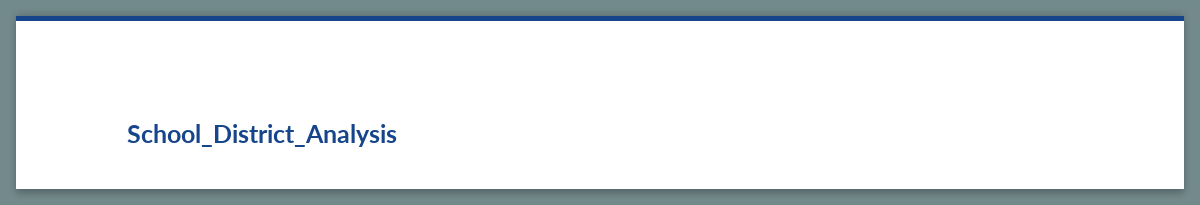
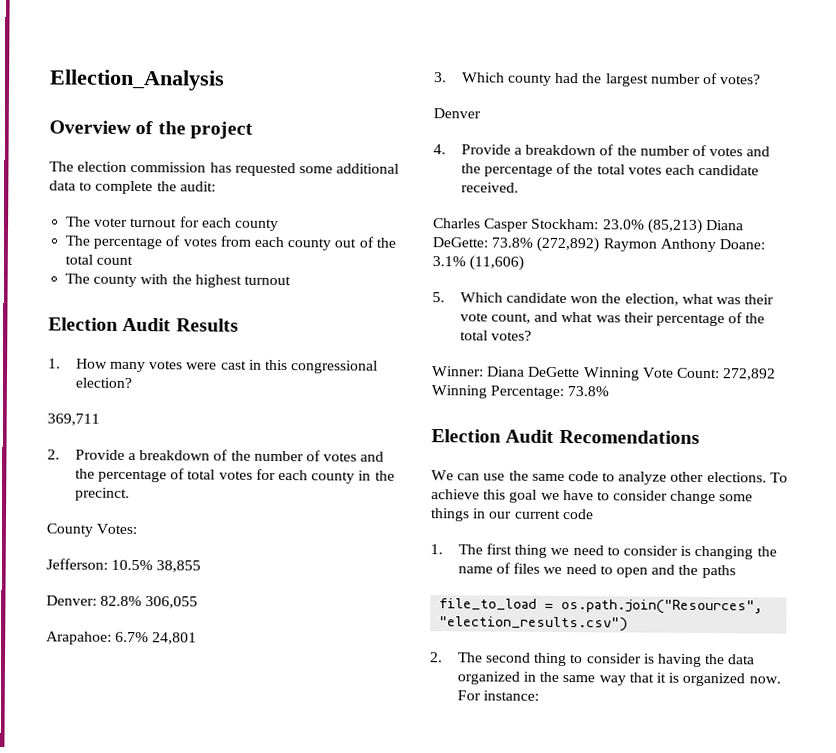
- School_District_Analysis
+ Ellection_Analysis
+ Overview of the project
+ The election commission has requested some additional data to complete the audit:
+ The voter turnout for each county
+ The percentage of votes from each county out of the total count
+ The county with the highest turnout
+ Election Audit Results
+ 1. How many votes were cast in this congressional election?
+ 369,711
+ 2. Provide a breakdown of the number of votes and the percentage of total votes for each county in the precinct.
+ County Votes:
+ Jefferson: 10.5% 38,855
+ Denver: 82.8% 306,055
+ Arapahoe: 6.7% 24,801
+ 3. Which county had the largest number of votes?
+ Denver
+ 4. Provide a breakdown of the number of votes and the percentage of the total votes each candidate received.
+ Charles Casper Stockham: 23.0% (85,213) Diana DeGette: 73.8% (272,892) Raymon Anthony Doane: 3.1% (11,606)
+ 5. Which candidate won the election, what was their vote count, and what was their percentage of the total votes?
+ Winner: Diana DeGette Winning Vote Count: 272,892 Winning Percentage: 73.8%
+ Election Audit Recomendations
+ We can use the same code to analyze other elections. To achieve this goal we have to consider change some things in our current code
+ 1. The first thing we need to consider is changing the name of files we need to open and the paths
+ file_to_load = os.path.join("Resources", "election_results.csv")
+ 2. The second thing to consider is having the data organized in the same way that it is organized now. For instance:

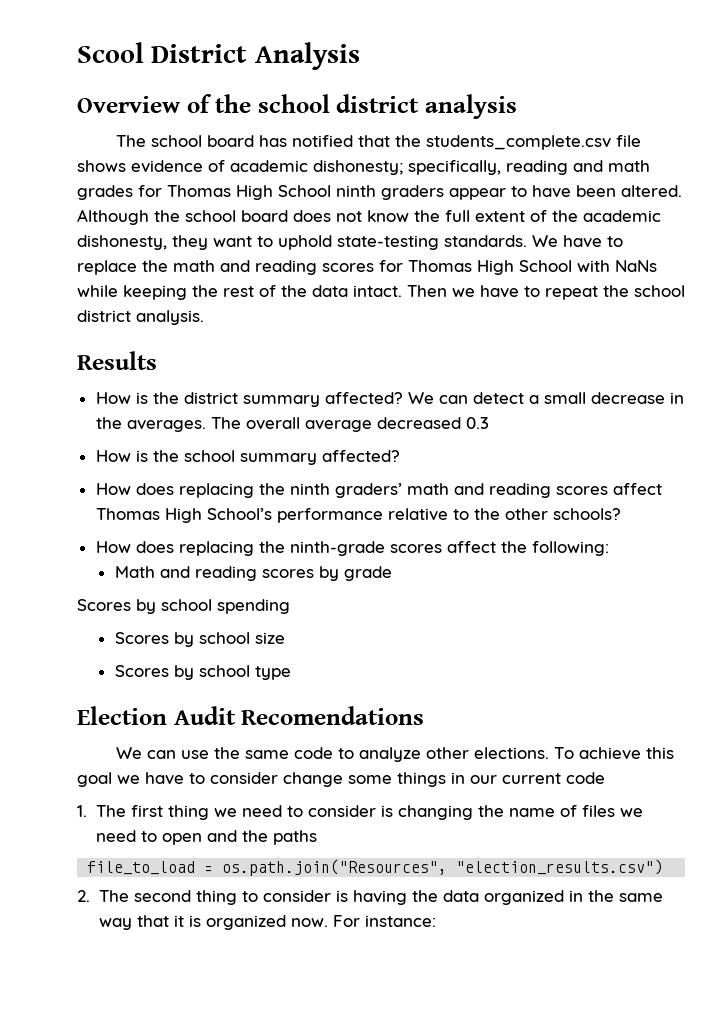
- Ellection_Analysis
+ Scool District Analysis
- Overview of the project
- The election commission has requested some additional data to complete the audit:
- The voter turnout for each county
- The percentage of votes from each county out of the total count
- The county with the highest turnout
- Election Audit Results
- 1. How many votes were cast in this congressional election?
- 369,711
- 2. Provide a breakdown of the number of votes and the percentage of total votes for each county in the precinct.
- County Votes:
- Jefferson: 10.5% 38,855
- Denver: 82.8% 306,055
- Arapahoe: 6.7% 24,801
- 3. Which county had the largest number of votes?
- Denver
- 4. Provide a breakdown of the number of votes and the percentage of the total votes each candidate received.
- Charles Casper Stockham: 23.0% (85,213) Diana DeGette: 73.8% (272,892) Raymon Anthony Doane: 3.1% (11,606)
- 5. Which candidate won the election, what was their vote count, and what was their percentage of the total votes?
- Winner: Diana DeGette Winning Vote Count: 272,892 Winning Percentage: 73.8%
+ Overview of the school district analysis
+ The school board has notified that the students_complete.csv file shows evidence of academic dishonesty; specifically, reading and math grades for Thomas High School ninth graders appear to have been altered. Although the school board does not know the full extent of the academic dishonesty, they want to uphold state-testing standards. We have to replace the math and reading scores for Thomas High School with NaNs while keeping the rest of the data intact. Then we have to repeat the school district analysis.
+ Results
+ How is the district summary affected? We can detect a small decrease in the averages. The overall average decreased 0.3
+ How is the school summary affected?
+ How does replacing the ninth graders’ math and reading scores affect Thomas High School’s performance relative to the other schools?
+ How does replacing the ninth-grade scores affect the following:
+ Math and reading scores by grade
+ Scores by school spending
+ Scores by school size
+ Scores by school type

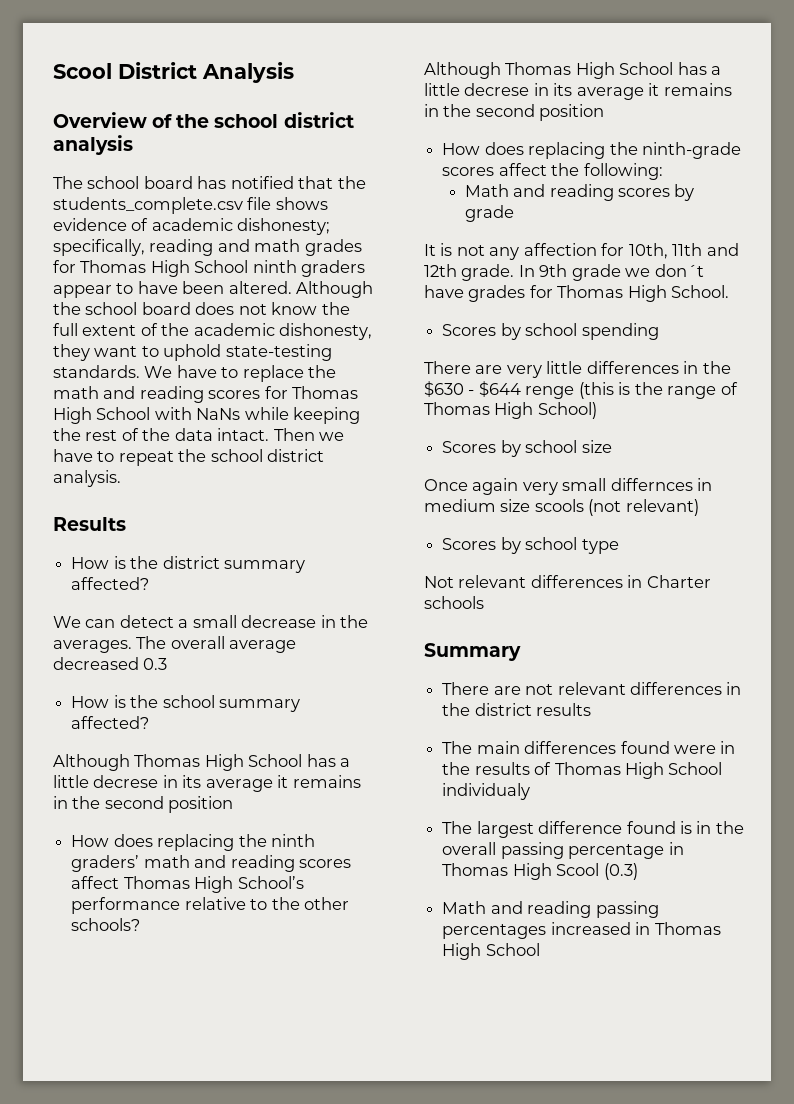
- How is the district summary affected? We can detect a small decrease in the averages.
+ How is the district summary affected?
+ We can detect a small decrease in the averages.
  How is the school summary affected?
+ Although Thomas High School has a little decrese in its average it remains in the second position
  How does replacing the ninth graders’ math and reading scores affect Thomas High School’s performance relative to the other schools?
+ Although Thomas High School has a little decrese in its average it remains in the second position
+ It is not any affection for 10th, 11th and 12th grade. In 9th grade we don´t have grades for Thomas High School.
  Scores by school spending
+ There are very little differences in the $630 - $644 renge (this is the range of Thomas High School)
  Scores by school size
+ Once again very small differnces in medium size scools (not relevant)
  Scores by school type
- Election Audit Recomendations
- We can use the same code to analyze other elections. To achieve this goal we have to consider change some things in our current code
- 1. The first thing we need to consider is changing the name of files we need to open and the paths
- file_to_load = os.path.join("Resources", "election_results.csv")
- 2. The second thing to consider is having the data organized in the same way that it is organized now. For instance:
+ Not relevant differences in Charter schools
+ Summary
+ There are not relevant differences in the district results
+ The main differences found were in the results of Thomas High School individualy
+ The largest difference found is in the overall passing percentage in Thomas High Scool (0.3)
+ Math and reading passing percentages increased in Thomas High School

